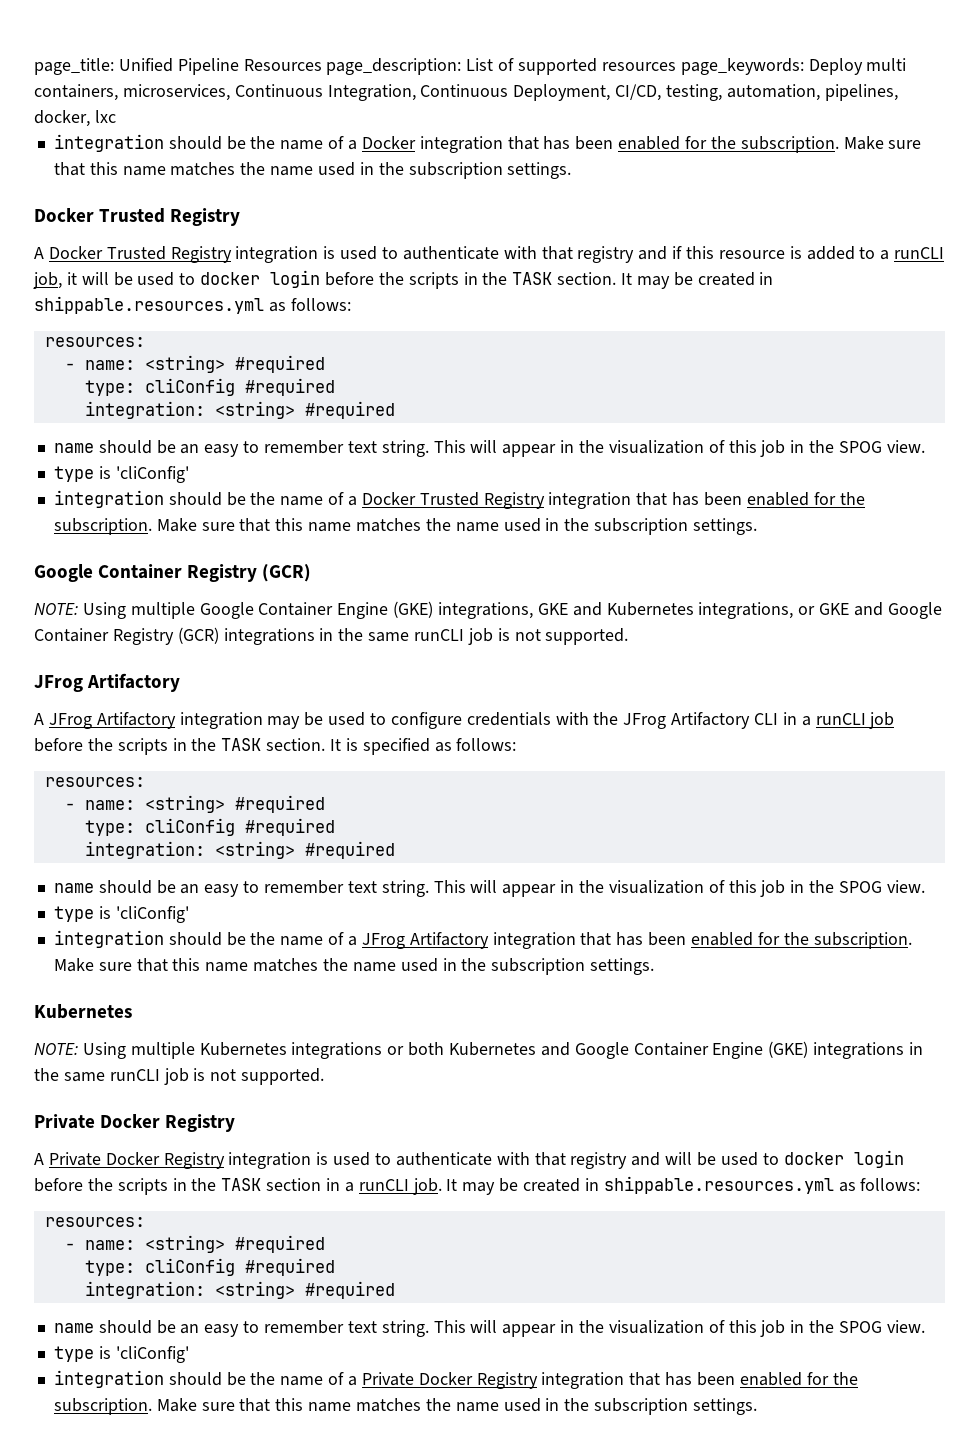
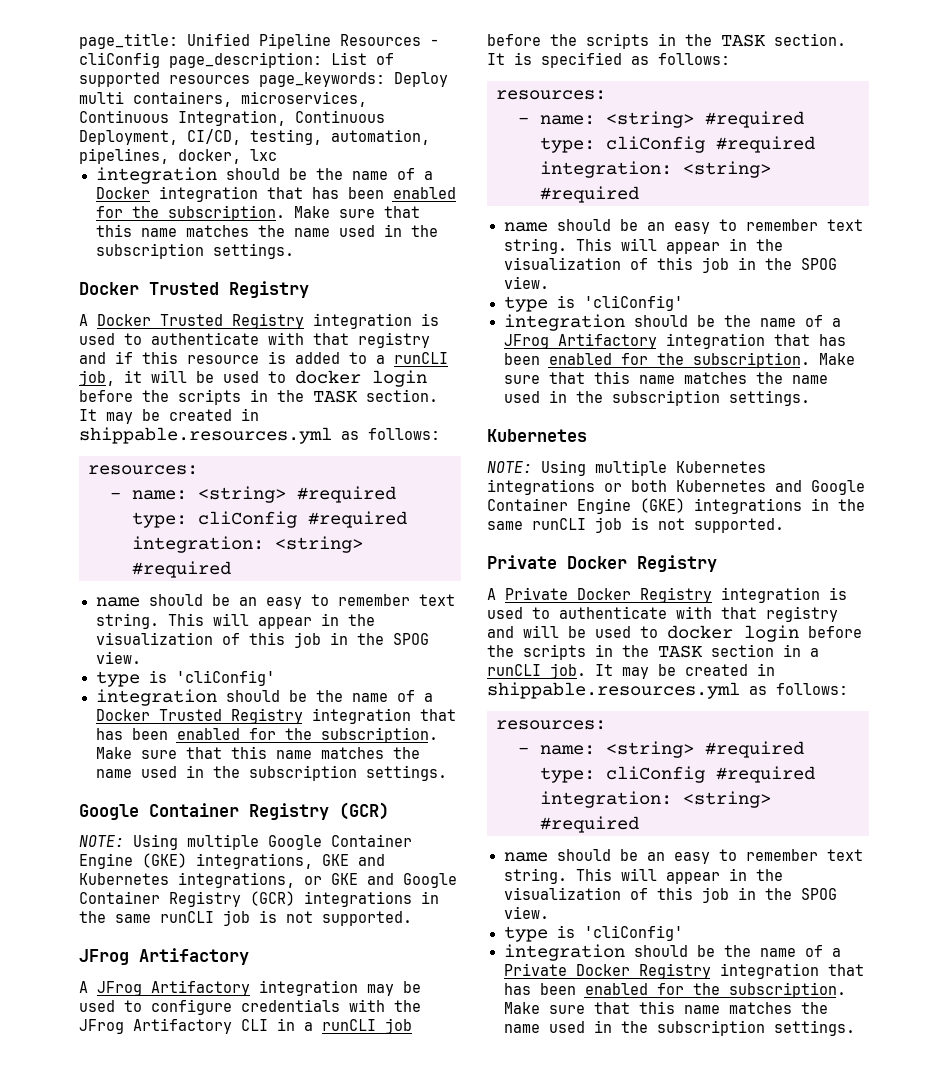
- page_title: Unified Pipeline Resources page_description: List of supported resources page_keywords: Deploy multi containers, microservices, Continuous Integration, Continuous Deployment, CI/CD, testing, automation, pipelines, docker, lxc
+ page_title: Unified Pipeline Resources - cliConfig page_description: List of supported resources page_keywords: Deploy multi containers, microservices, Continuous Integration, Continuous Deployment, CI/CD, testing, automation, pipelines, docker, lxc

